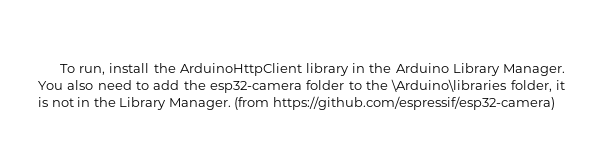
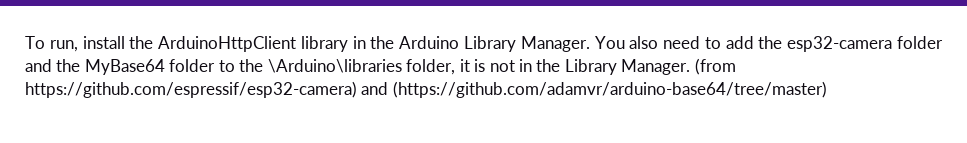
- You also need to add the esp32-camera folder to the \Arduino\libraries folder, it is not in the Library Manager.
+ You also need to add the esp32-camera folder and the MyBase64 folder to the \Arduino\libraries folder, it is not in the Library Manager.
- (from https://github.com/espressif/esp32-camera)
+ (from https://github.com/espressif/esp32-camera) and (https://github.com/adamvr/arduino-base64/tree/master)

